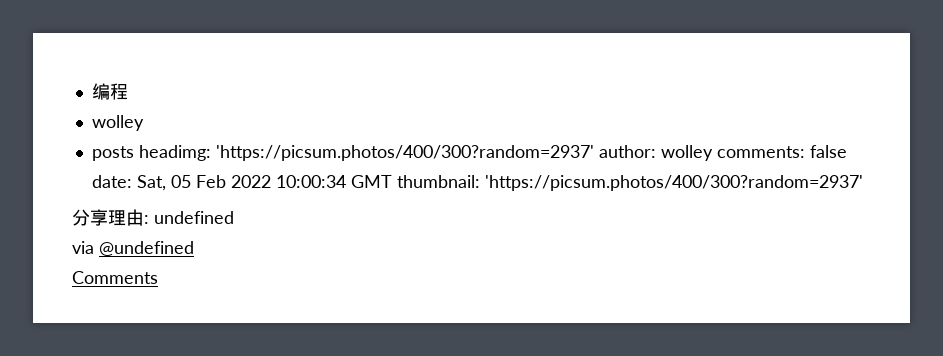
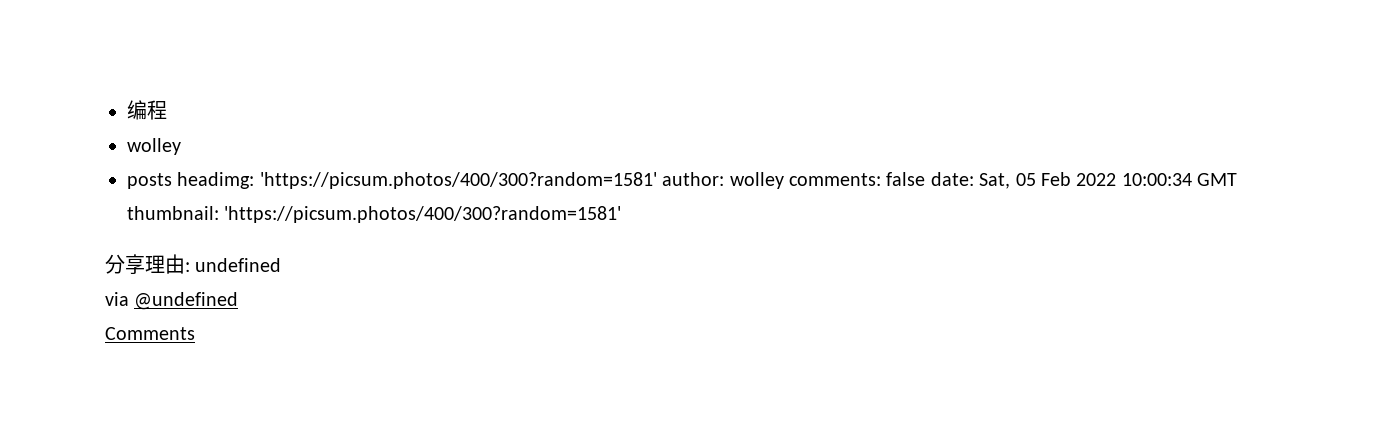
- posts headimg: 'https://picsum.photos/400/300?random=2937' author: wolley comments: false date: Sat, 05 Feb 2022 10:00:34 GMT thumbnail: 'https://picsum.photos/400/300?random=2937'
+ posts headimg: 'https://picsum.photos/400/300?random=1581' author: wolley comments: false date: Sat, 05 Feb 2022 10:00:34 GMT thumbnail: 'https://picsum.photos/400/300?random=1581'

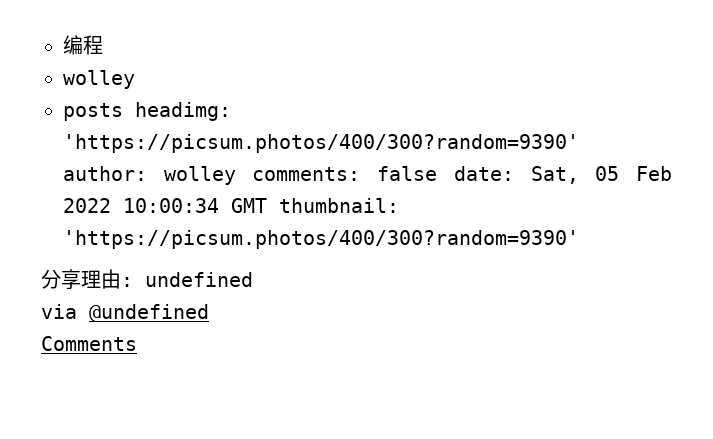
- posts headimg: 'https://picsum.photos/400/300?random=1581' author: wolley comments: false date: Sat, 05 Feb 2022 10:00:34 GMT thumbnail: 'https://picsum.photos/400/300?random=1581'
+ posts headimg: 'https://picsum.photos/400/300?random=9390' author: wolley comments: false date: Sat, 05 Feb 2022 10:00:34 GMT thumbnail: 'https://picsum.photos/400/300?random=9390'

